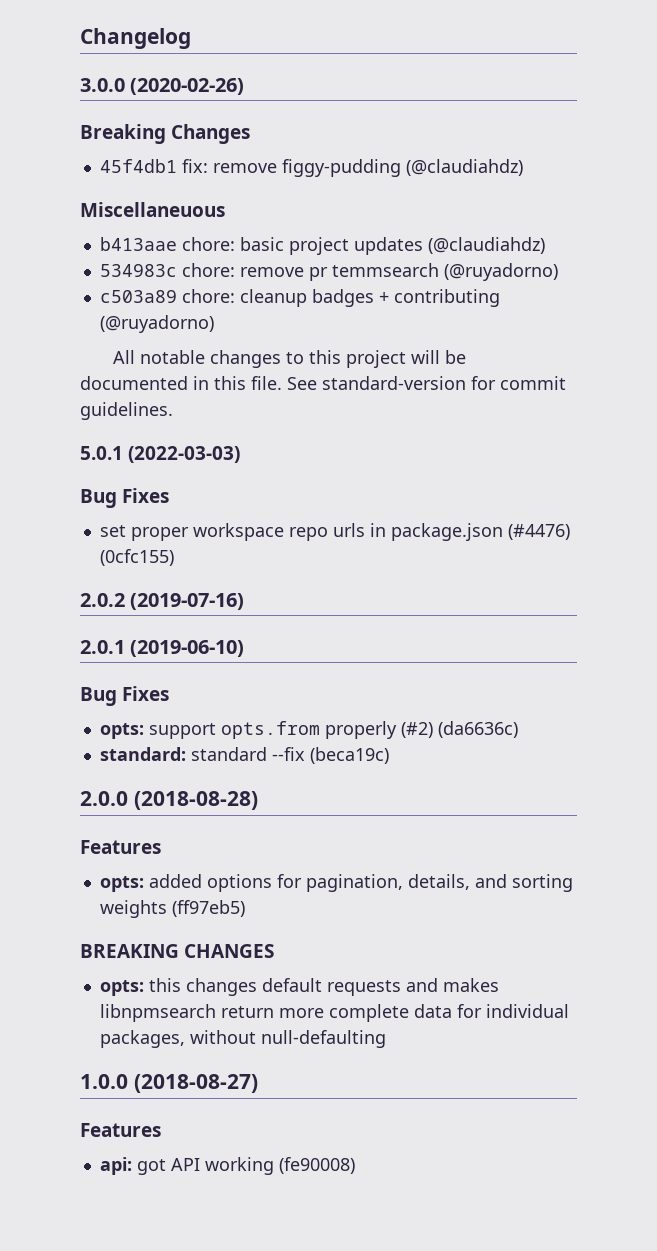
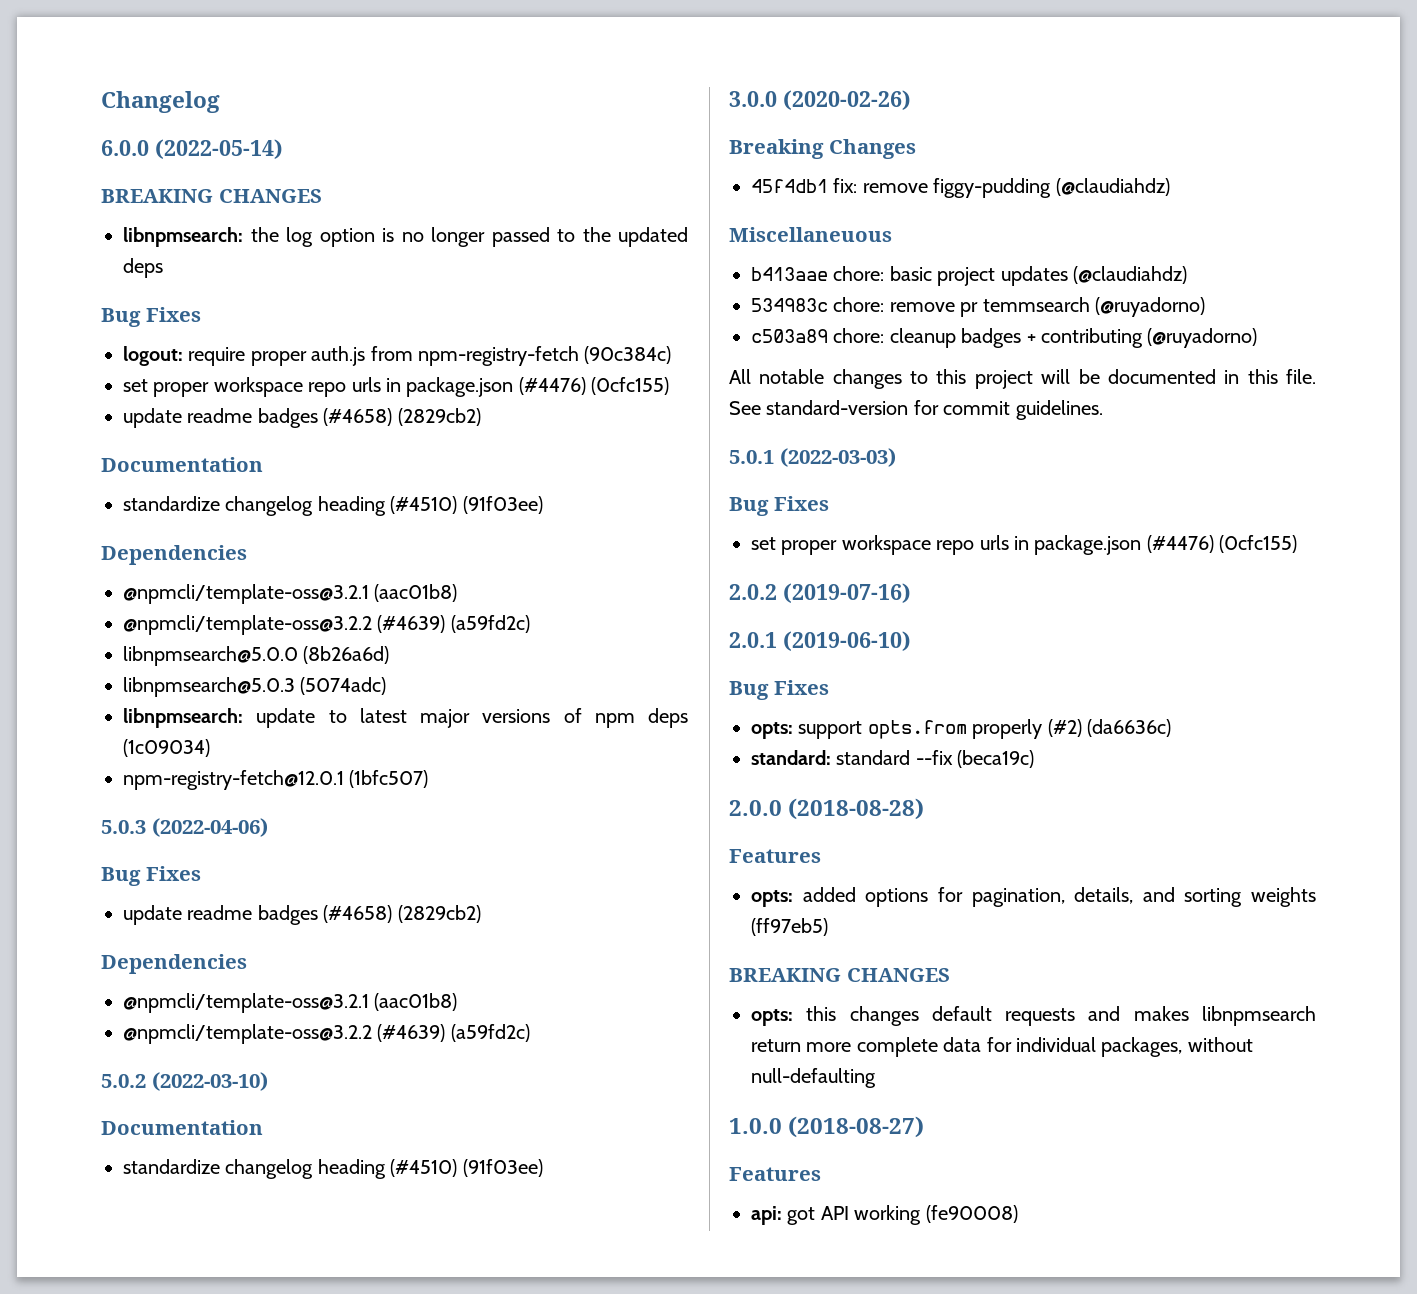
+ 6.0.0 (2022-05-14)
+ BREAKING CHANGES
+ libnpmsearch: the log option is no longer passed to the updated deps
+ Bug Fixes
+ logout: require proper auth.js from npm-registry-fetch (90c384c)
+ set proper workspace repo urls in package.json (#4476) (0cfc155)
+ update readme badges (#4658) (2829cb2)
+ Documentation
+ standardize changelog heading (#4510) (91f03ee)
+ Dependencies
+ @npmcli/template-oss@3.2.1 (aac01b8)
+ @npmcli/template-oss@3.2.2 (#4639) (a59fd2c)
+ libnpmsearch@5.0.0 (8b26a6d)
+ libnpmsearch@5.0.3 (5074adc)
+ libnpmsearch: update to latest major versions of npm deps (1c09034)
+ npm-registry-fetch@12.0.1 (1bfc507)
+ 5.0.3 (2022-04-06)
+ Bug Fixes
+ update readme badges (#4658) (2829cb2)
+ Dependencies
+ @npmcli/template-oss@3.2.1 (aac01b8)
+ @npmcli/template-oss@3.2.2 (#4639) (a59fd2c)
+ 5.0.2 (2022-03-10)
+ Documentation
+ standardize changelog heading (#4510) (91f03ee)

